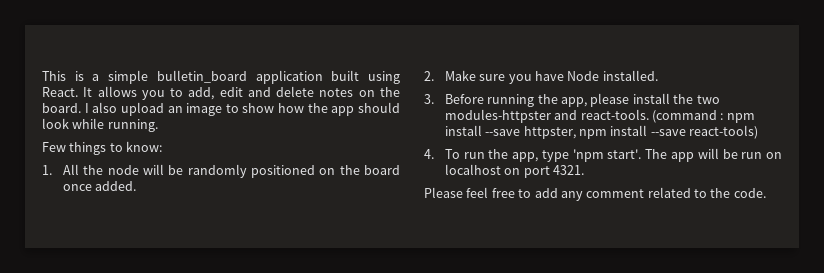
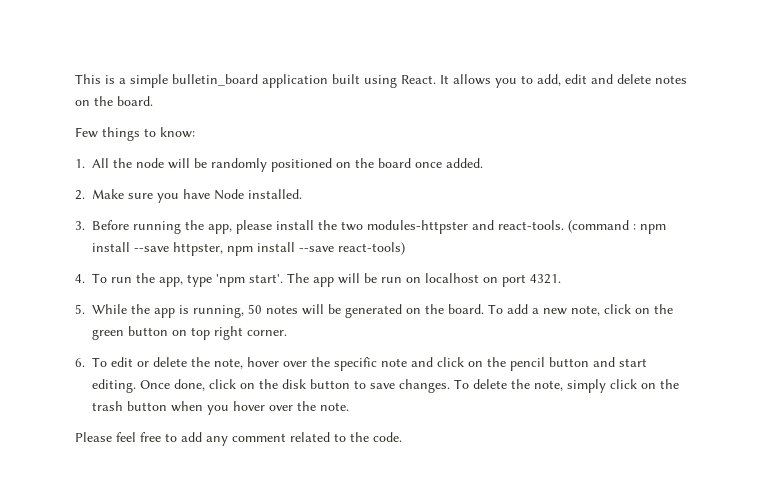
- I also upload an image to show how the app should look while running.
+ 5. While the app is running, 50 notes will be generated on the board. To add a new note, click on the green button on top right corner.
+ 6. To edit or delete the note, hover over the specific note and click on the pencil button and start editing. Once done, click on the disk button to save changes. To delete the note, simply click on the trash button when you hover over the note.

